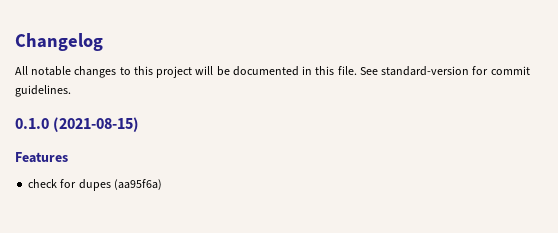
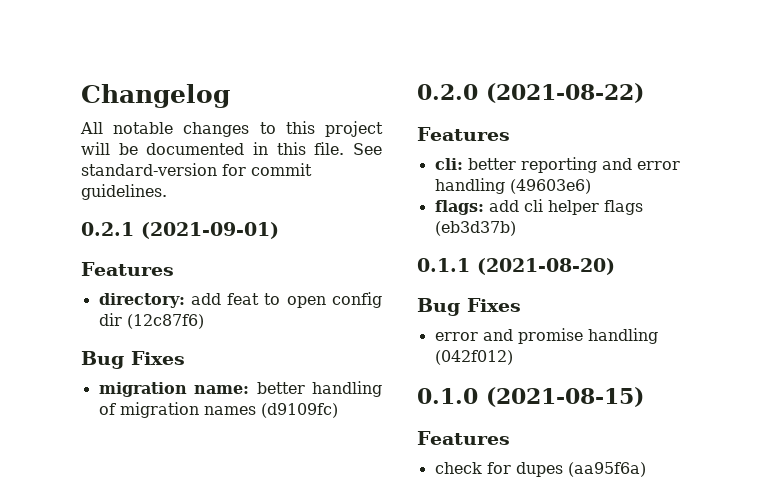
+ 0.2.1 (2021-09-01)
+ Features
+ directory: add feat to open config dir (12c87f6)
+ Bug Fixes
+ migration name: better handling of migration names (d9109fc)
+ 0.2.0 (2021-08-22)
+ Features
+ cli: better reporting and error handling (49603e6)
+ flags: add cli helper flags (eb3d37b)
+ 0.1.1 (2021-08-20)
+ Bug Fixes
+ error and promise handling (042f012)

